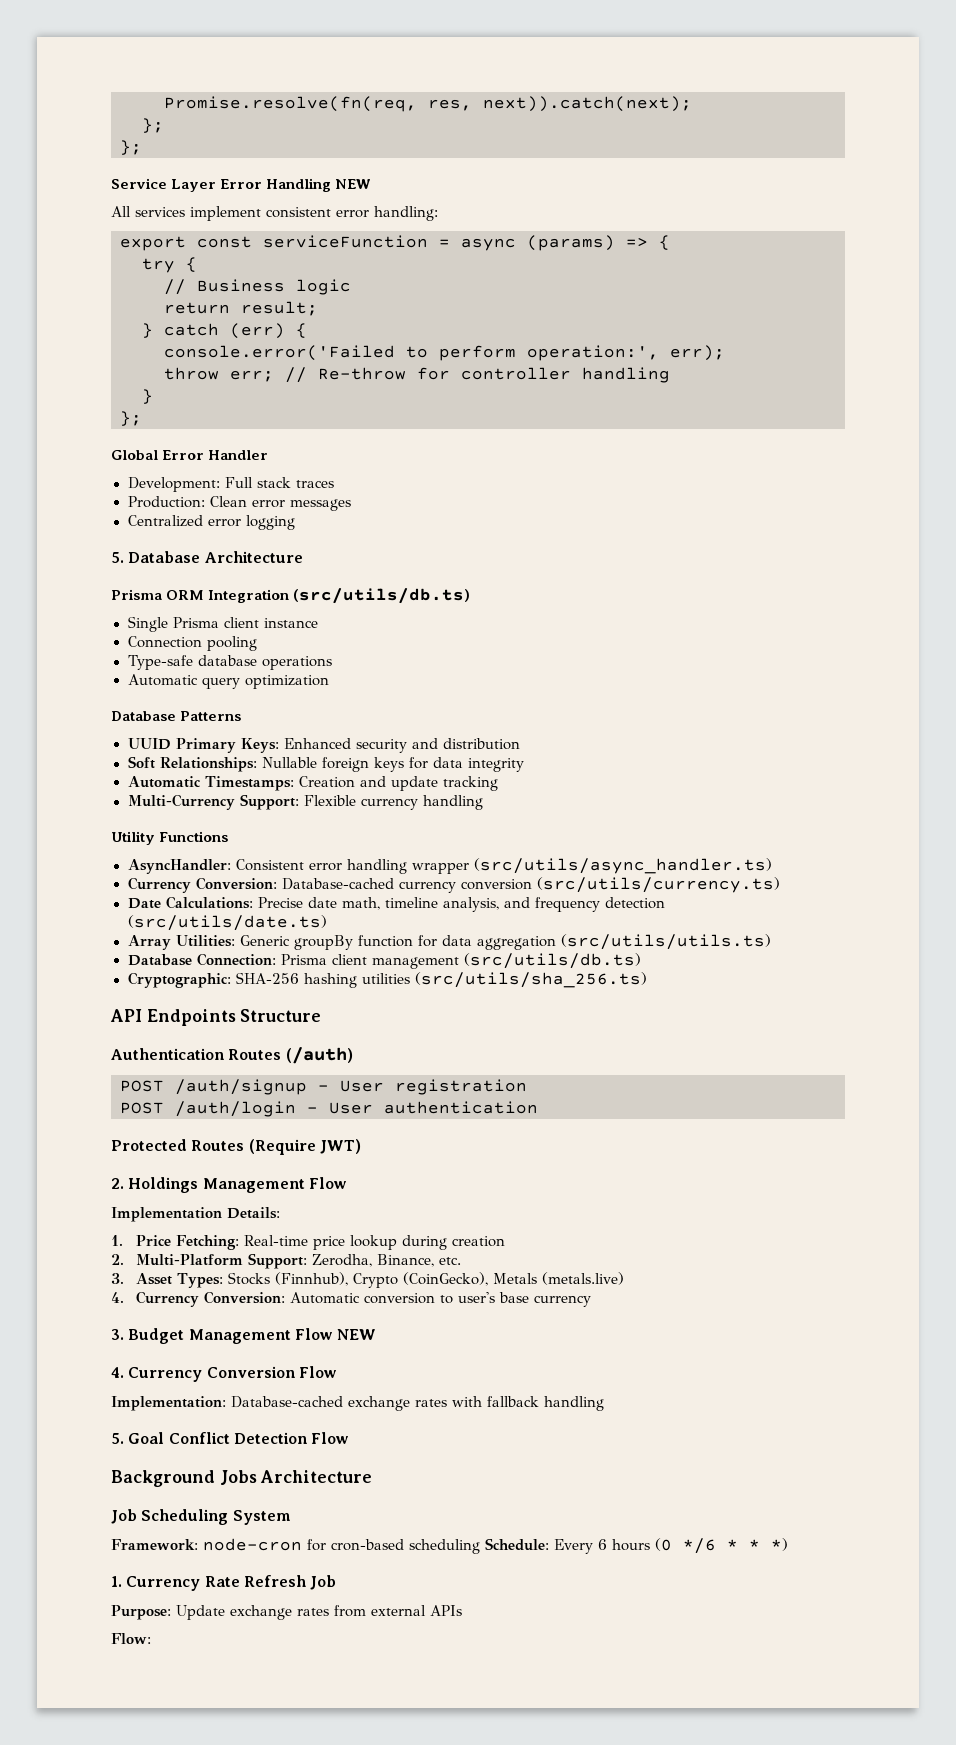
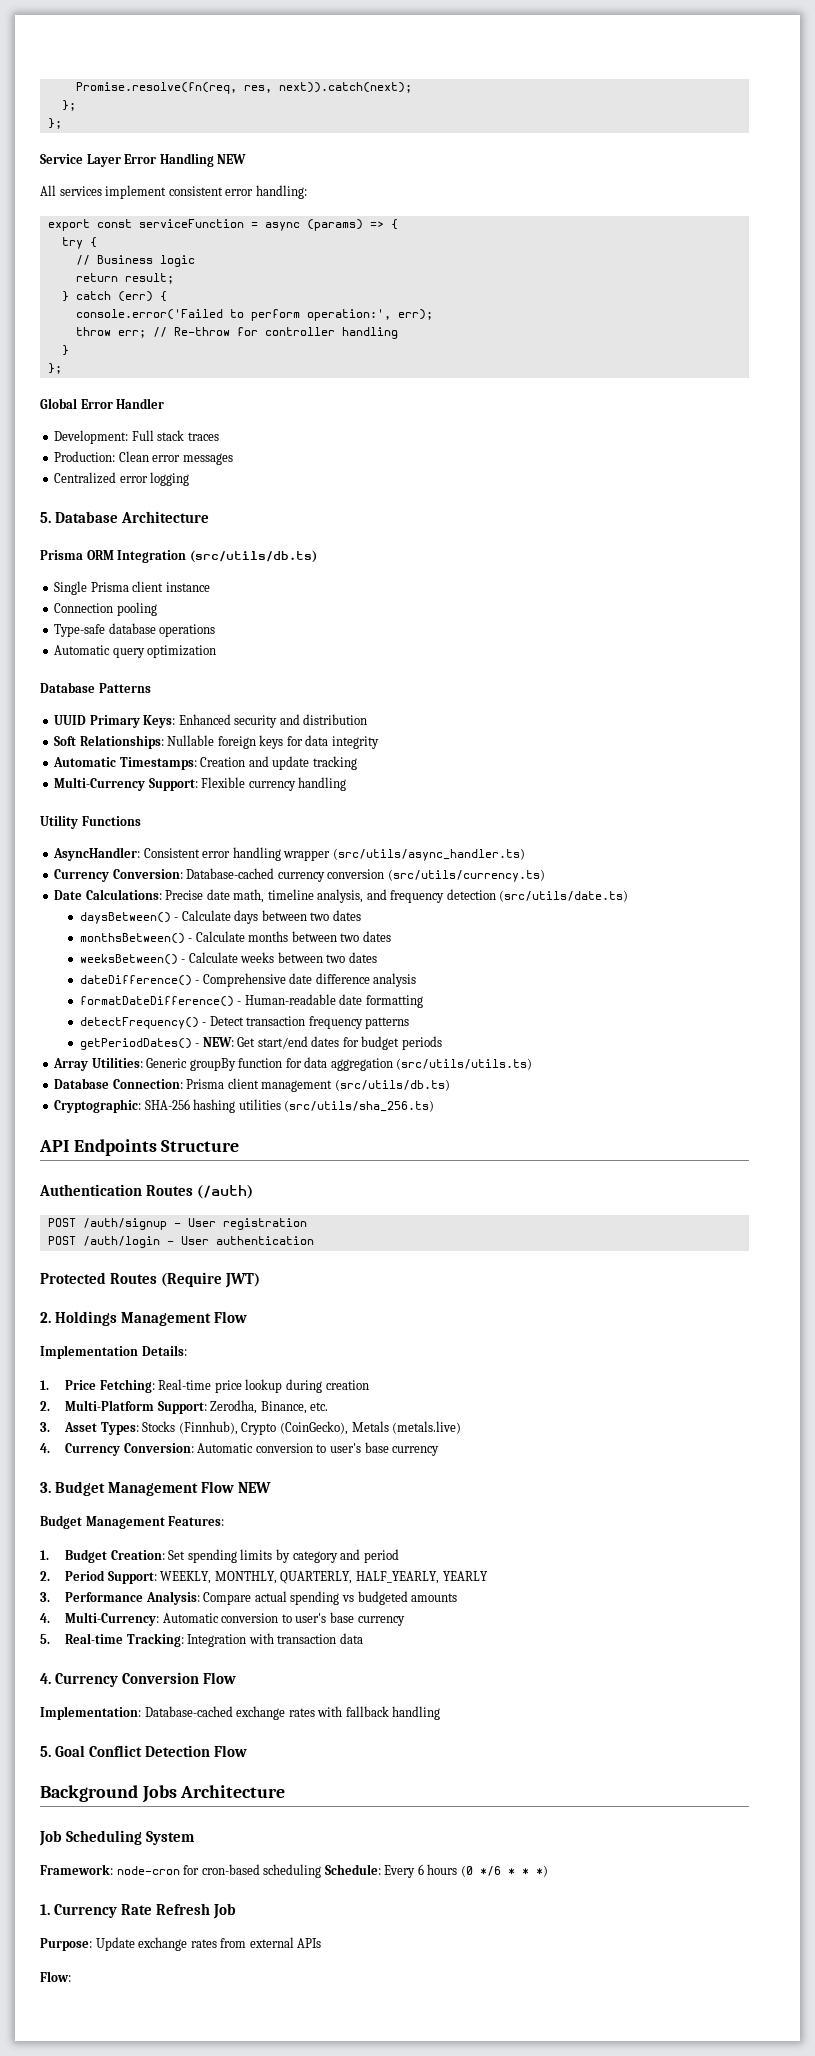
+ daysBetween() - Calculate days between two dates
+ monthsBetween() - Calculate months between two dates
+ weeksBetween() - Calculate weeks between two dates
+ dateDifference() - Comprehensive date difference analysis
+ formatDateDifference() - Human-readable date formatting
+ detectFrequency() - Detect transaction frequency patterns
+ getPeriodDates() - NEW: Get start/end dates for budget periods
+ Budget Management Features:
+ 1. Budget Creation: Set spending limits by category and period
+ 2. Period Support: WEEKLY, MONTHLY, QUARTERLY, HALF_YEARLY, YEARLY
+ 3. Performance Analysis: Compare actual spending vs budgeted amounts
+ 4. Multi-Currency: Automatic conversion to user's base currency
+ 5. Real-time Tracking: Integration with transaction data

